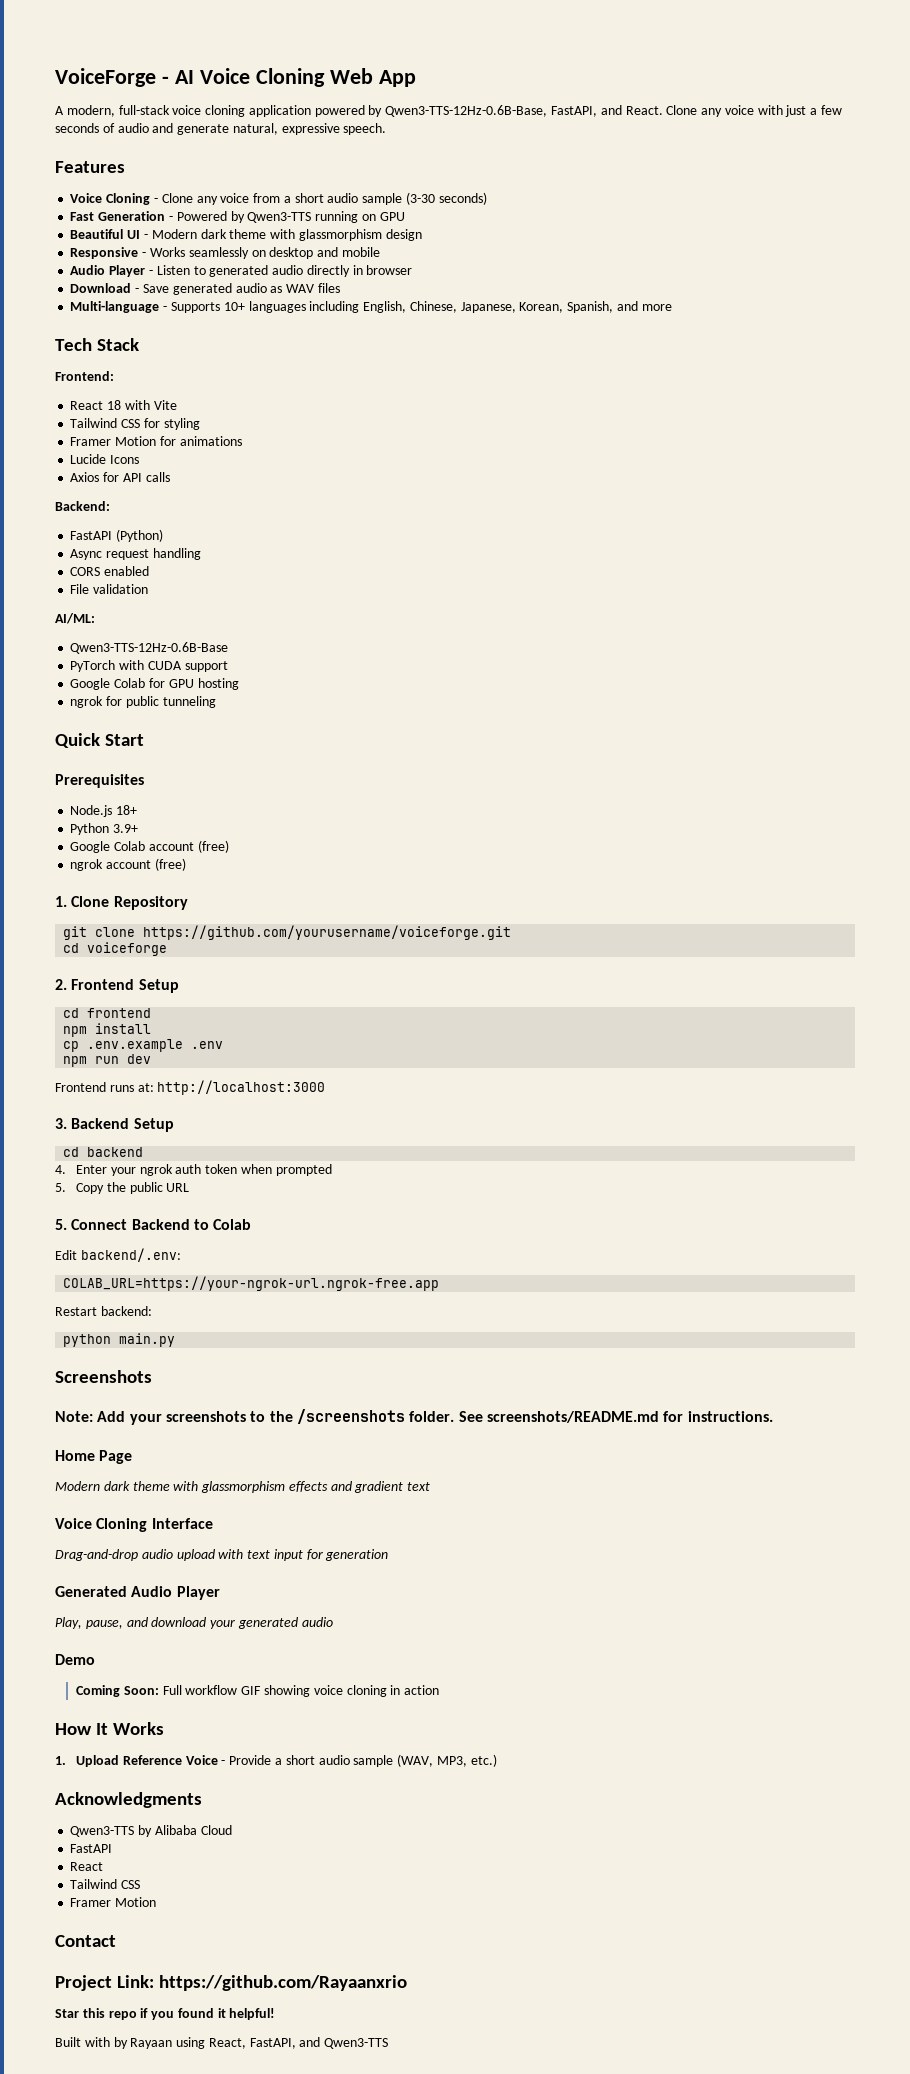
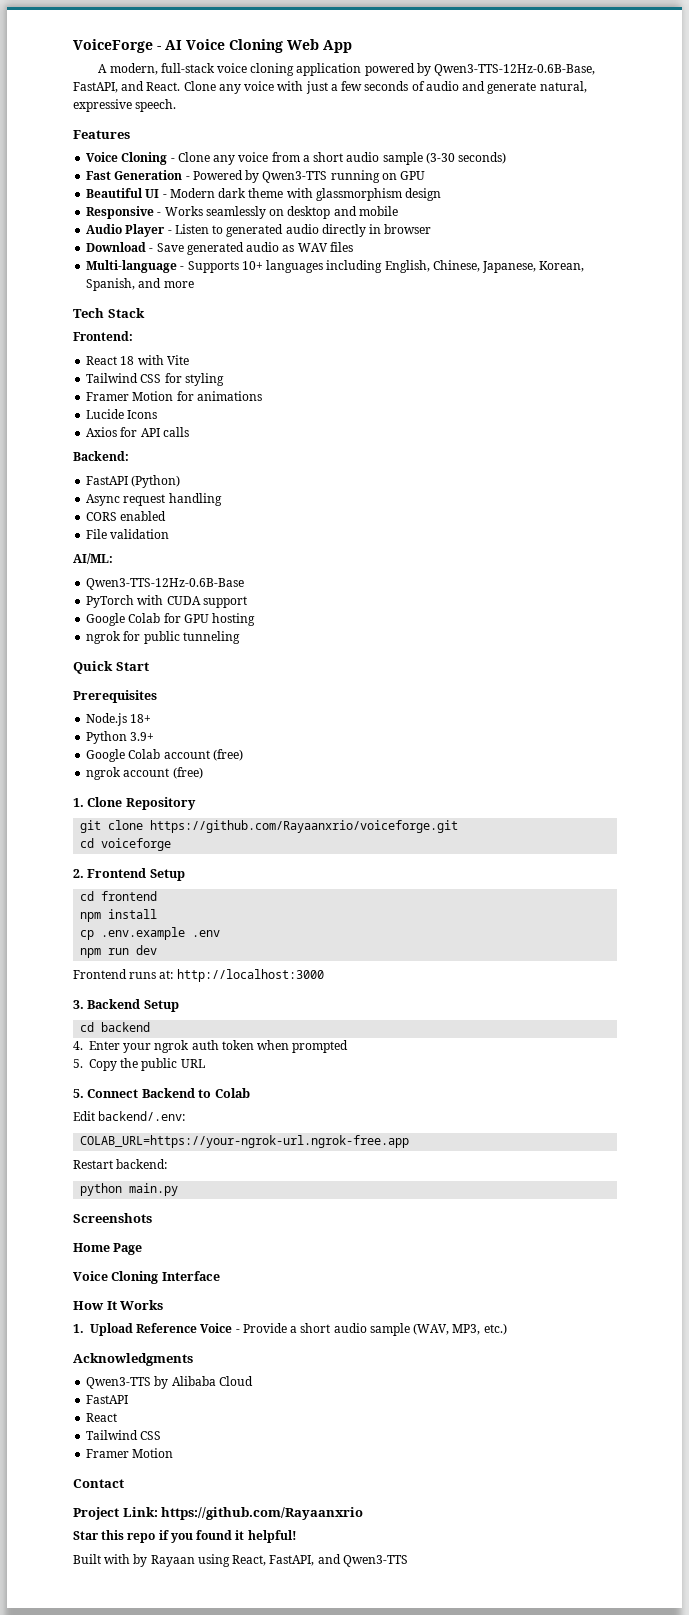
- git clone https://github.com/yourusername/voiceforge.git
+ git clone https://github.com/Rayaanxrio/voiceforge.git
- Note: Add your screenshots to the /screenshots folder. See screenshots/README.md for instructions.
  Home Page
- Modern dark theme with glassmorphism effects and gradient text
  Voice Cloning Interface
- Drag-and-drop audio upload with text input for generation
- Generated Audio Player
- Play, pause, and download your generated audio
- Demo
- Coming Soon: Full workflow GIF showing voice cloning in action

